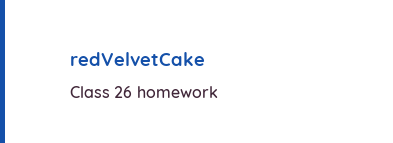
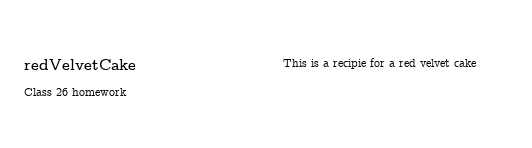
+ This is a recipie for a red velvet cake

